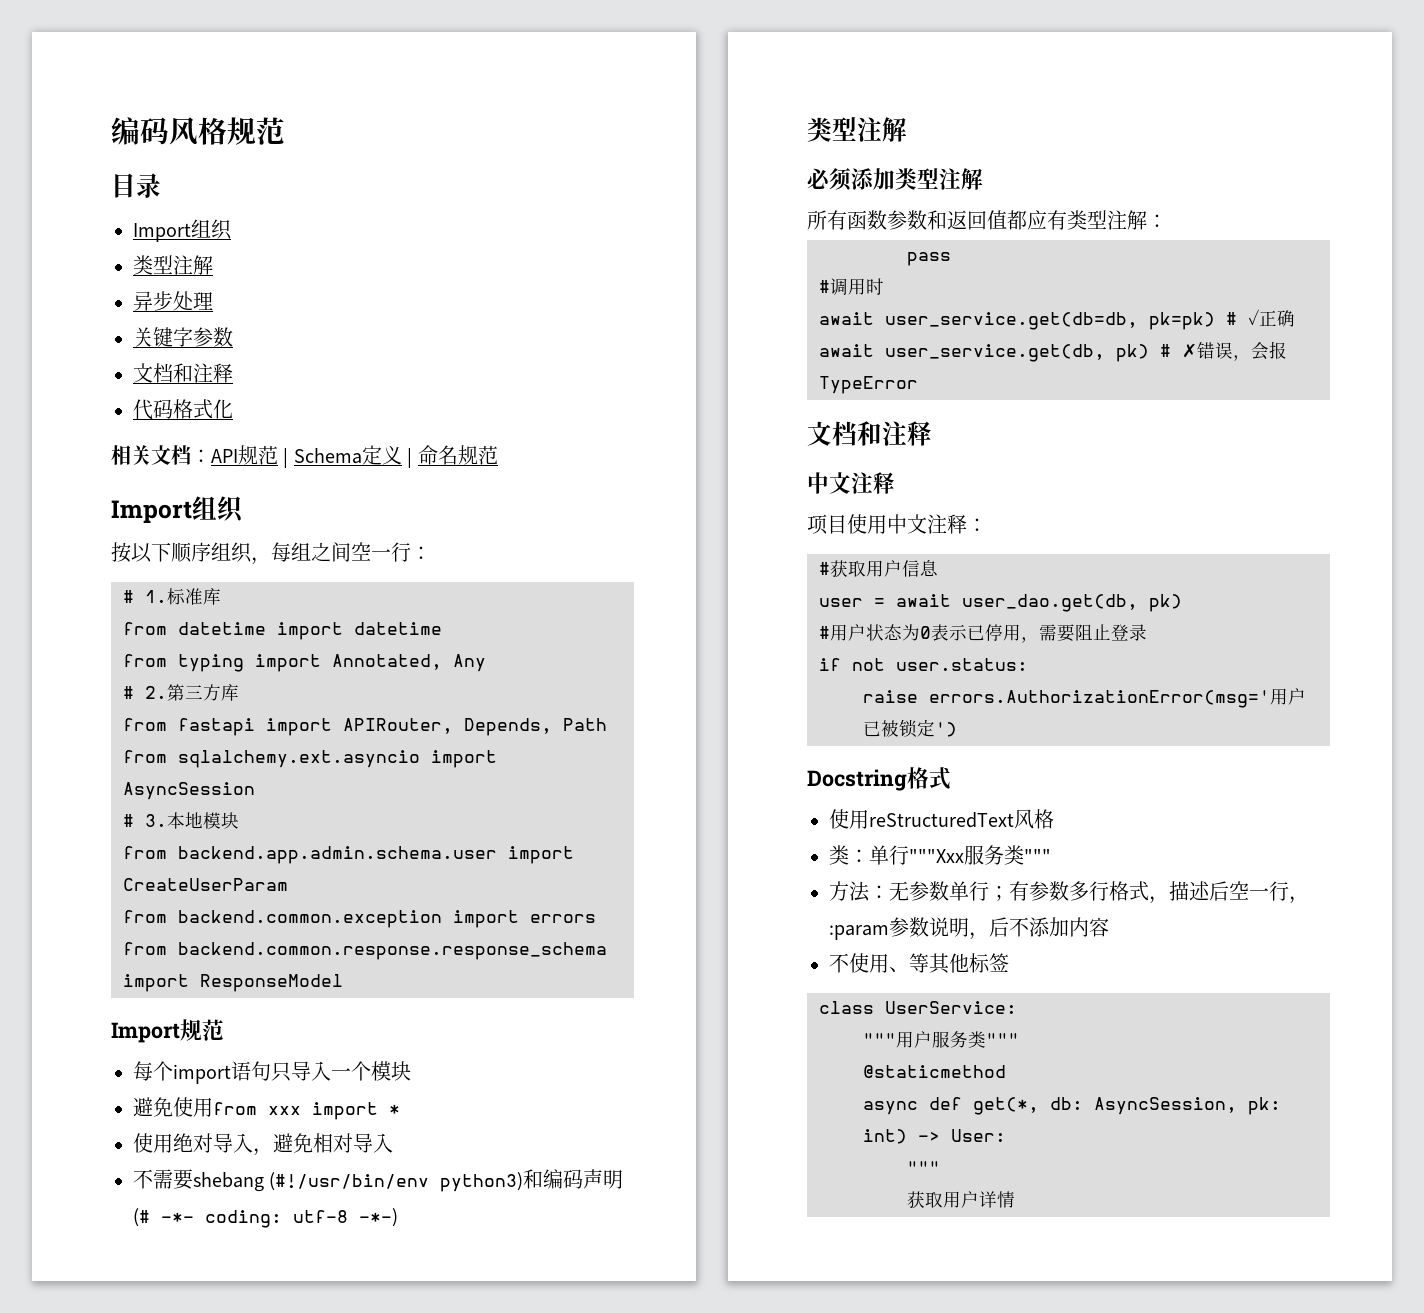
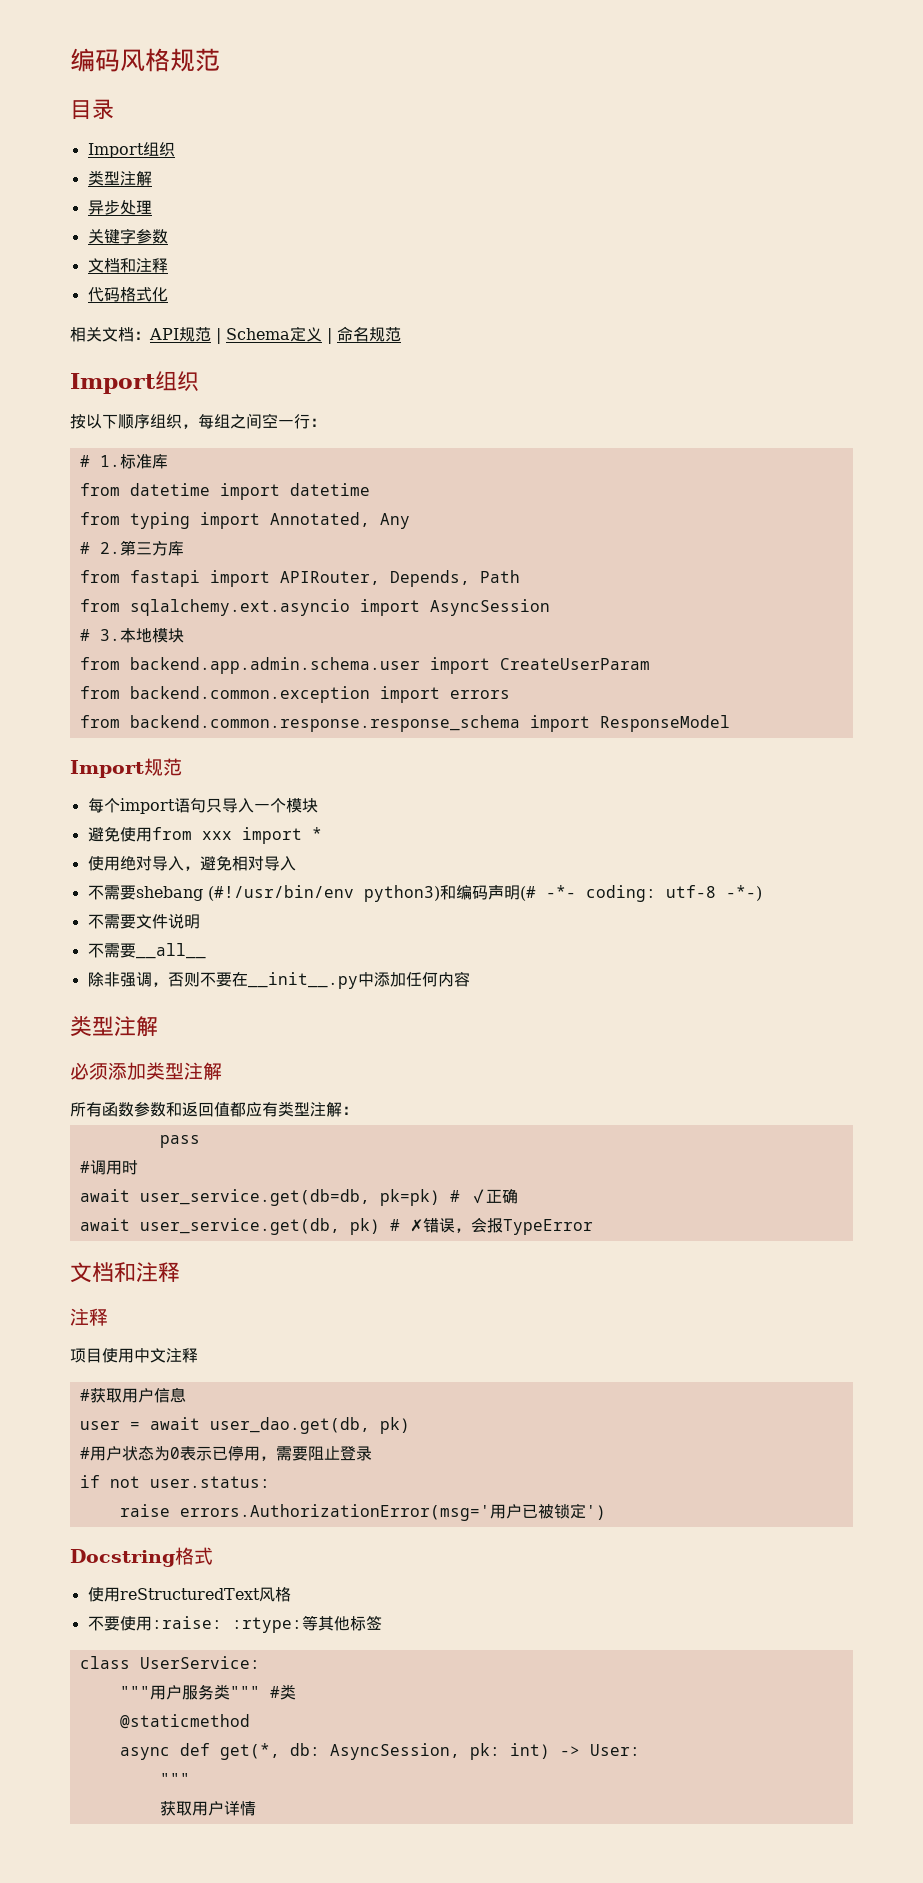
+ 不需要文件说明
+ 不需要__all__
+ 除非强调，否则不要在__init__.py中添加任何内容
  await user_service.get(db, pk) # ✗错误，会报TypeError
  文档和注释
- 中文注释
+ 注释
- 项目使用中文注释：
+ 项目使用中文注释
- 类：单行"""Xxx服务类"""
- 方法：无参数单行；有参数多行格式，描述后空一行，:param参数说明，后不添加内容
- 不使用、等其他标签
+ 不要使用:raise: :rtype:等其他标签
- """用户服务类"""
+ """用户服务类""" #类

